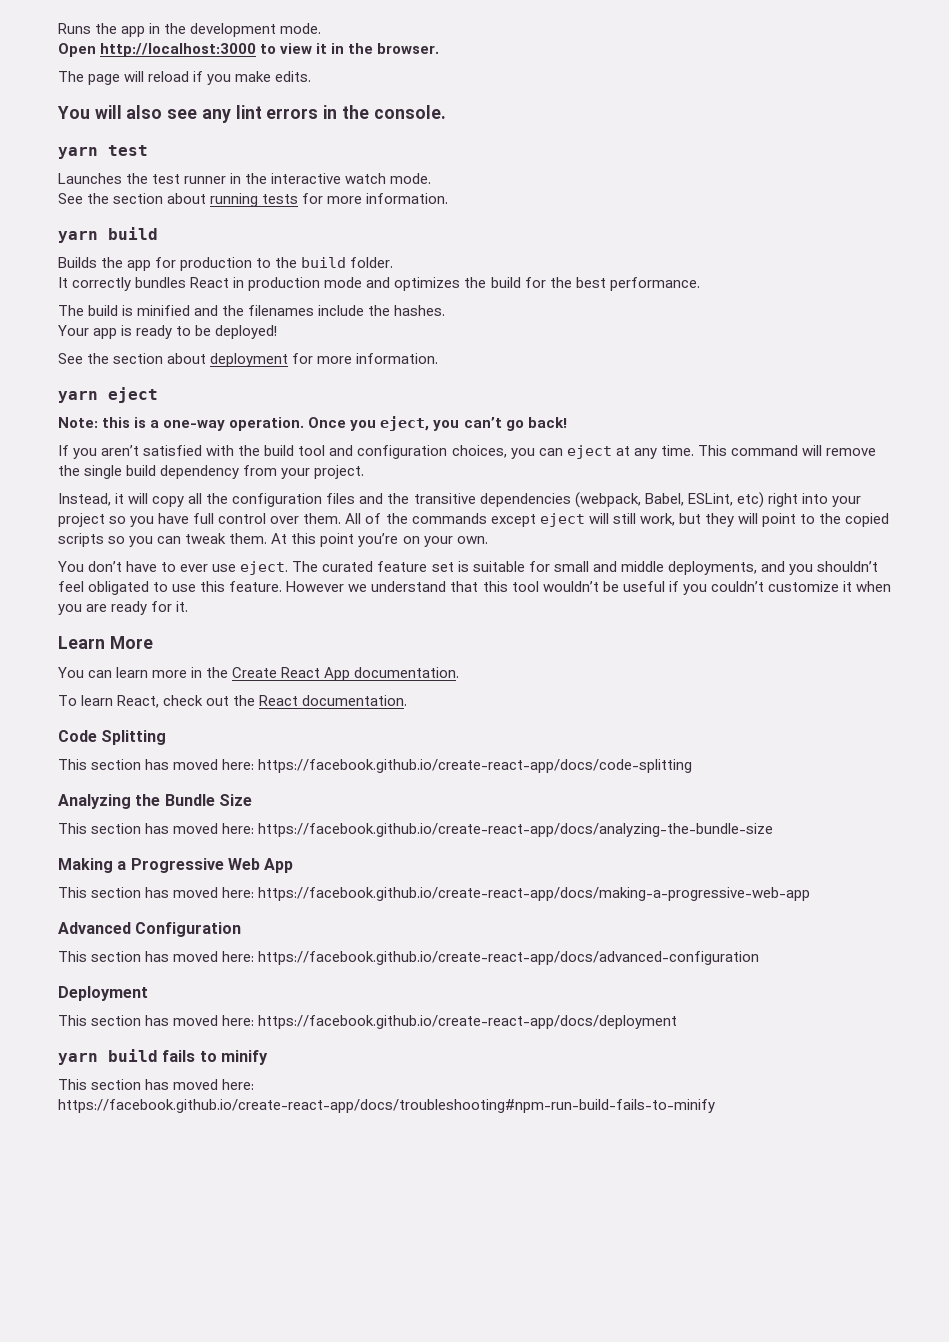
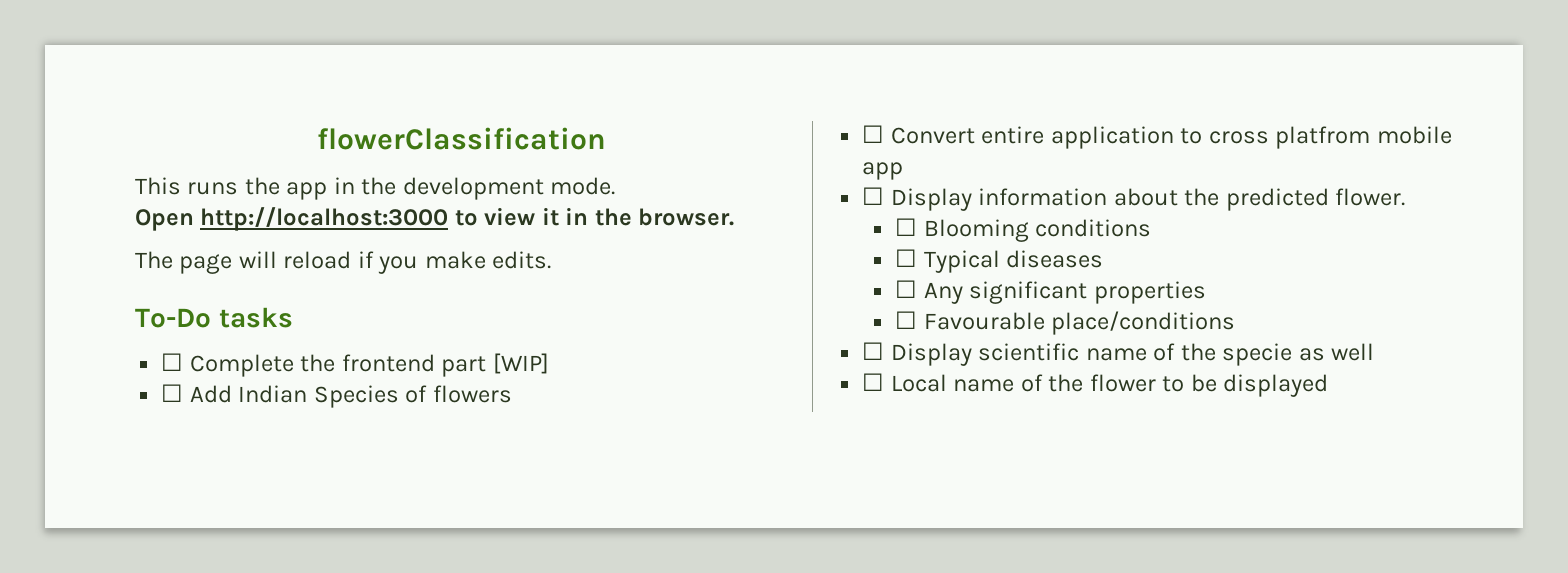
- Runs the app in the development mode.
+ flowerClassification
+ This runs the app in the development mode.
- You will also see any lint errors in the console.
- yarn test
- Launches the test runner in the interactive watch mode.
- See the section about running tests for more information.
- yarn build
- Builds the app for production to the build folder.
- It correctly bundles React in production mode and optimizes the build for the best performance.
- The build is minified and the filenames include the hashes.
- Your app is ready to be deployed!
- See the section about deployment for more information.
- yarn eject
- Note: this is a one-way operation. Once you eject, you can’t go back!
- If you aren’t satisfied with the build tool and configuration choices, you can eject at any time. This command will remove the single build dependency from your project.
- Instead, it will copy all the configuration files and the transitive dependencies (webpack, Babel, ESLint, etc) right into your project so you have full control over them. All of the commands except eject will still work, but they will point to the copied scripts so you can tweak them. At this point you’re on your own.
- You don’t have to ever use eject. The curated feature set is suitable for small and middle deployments, and you shouldn’t feel obligated to use this feature. However we understand that this tool wouldn’t be useful if you couldn’t customize it when you are ready for it.
- Learn More
- You can learn more in the Create React App documentation.
- To learn React, check out the React documentation.
- Code Splitting
- This section has moved here: https://facebook.github.io/create-react-app/docs/code-splitting
- Analyzing the Bundle Size
- This section has moved here: https://facebook.github.io/create-react-app/docs/analyzing-the-bundle-size
- Making a Progressive Web App
- This section has moved here: https://facebook.github.io/create-react-app/docs/making-a-progressive-web-app
- Advanced Configuration
- This section has moved here: https://facebook.github.io/create-react-app/docs/advanced-configuration
- Deployment
- This section has moved here: https://facebook.github.io/create-react-app/docs/deployment
- yarn build fails to minify
- This section has moved here: https://facebook.github.io/create-react-app/docs/troubleshooting#npm-run-build-fails-to-minify
+ To-Do tasks
+ ☐ Complete the frontend part [WIP]
+ ☐ Add Indian Species of flowers
+ ☐ Convert entire application to cross platfrom mobile app
+ ☐ Display information about the predicted flower.
+ ☐ Blooming conditions
+ ☐ Typical diseases
+ ☐ Any significant properties
+ ☐ Favourable place/conditions
+ ☐ Display scientific name of the specie as well
+ ☐ Local name of the flower to be displayed

